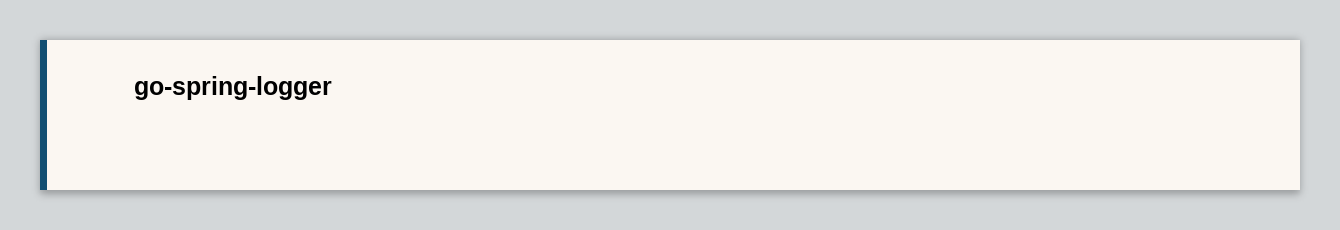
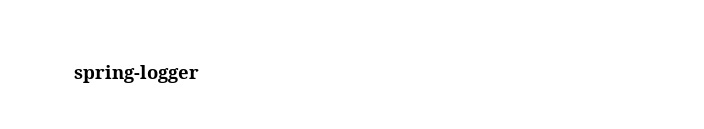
- go-spring-logger
+ spring-logger

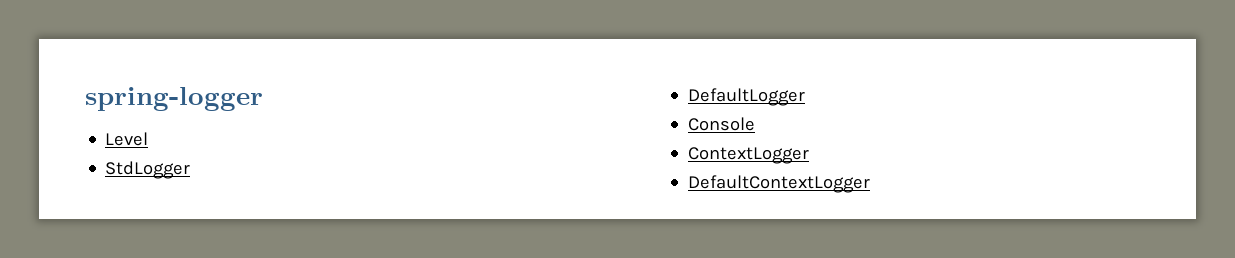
+ Level
+ StdLogger
+ DefaultLogger
+ Console
+ ContextLogger
+ DefaultContextLogger

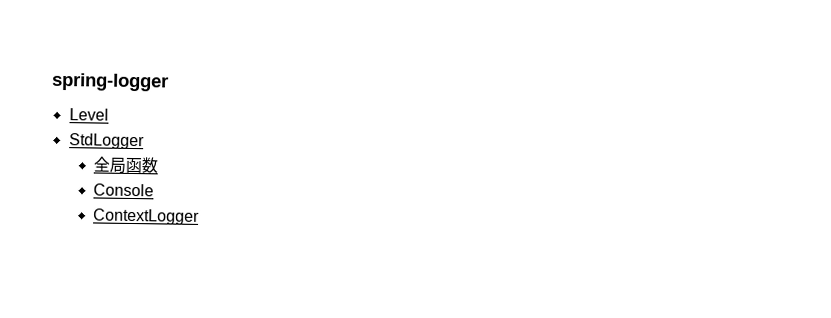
- DefaultLogger
+ 全局函数
- DefaultContextLogger

